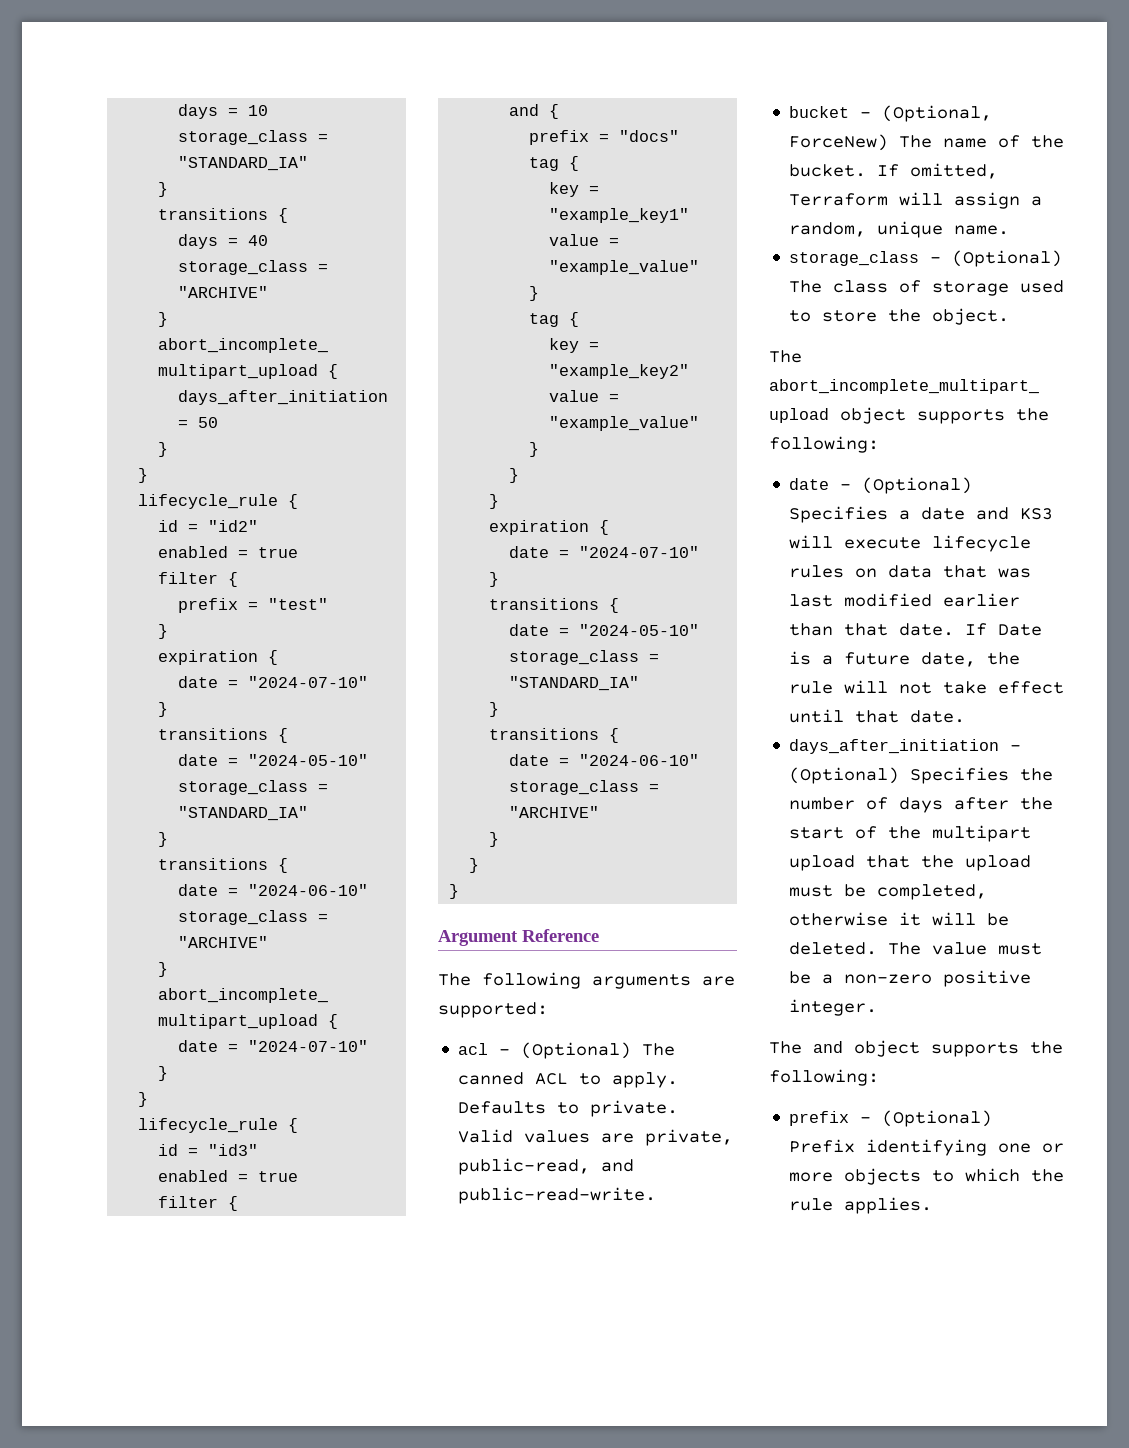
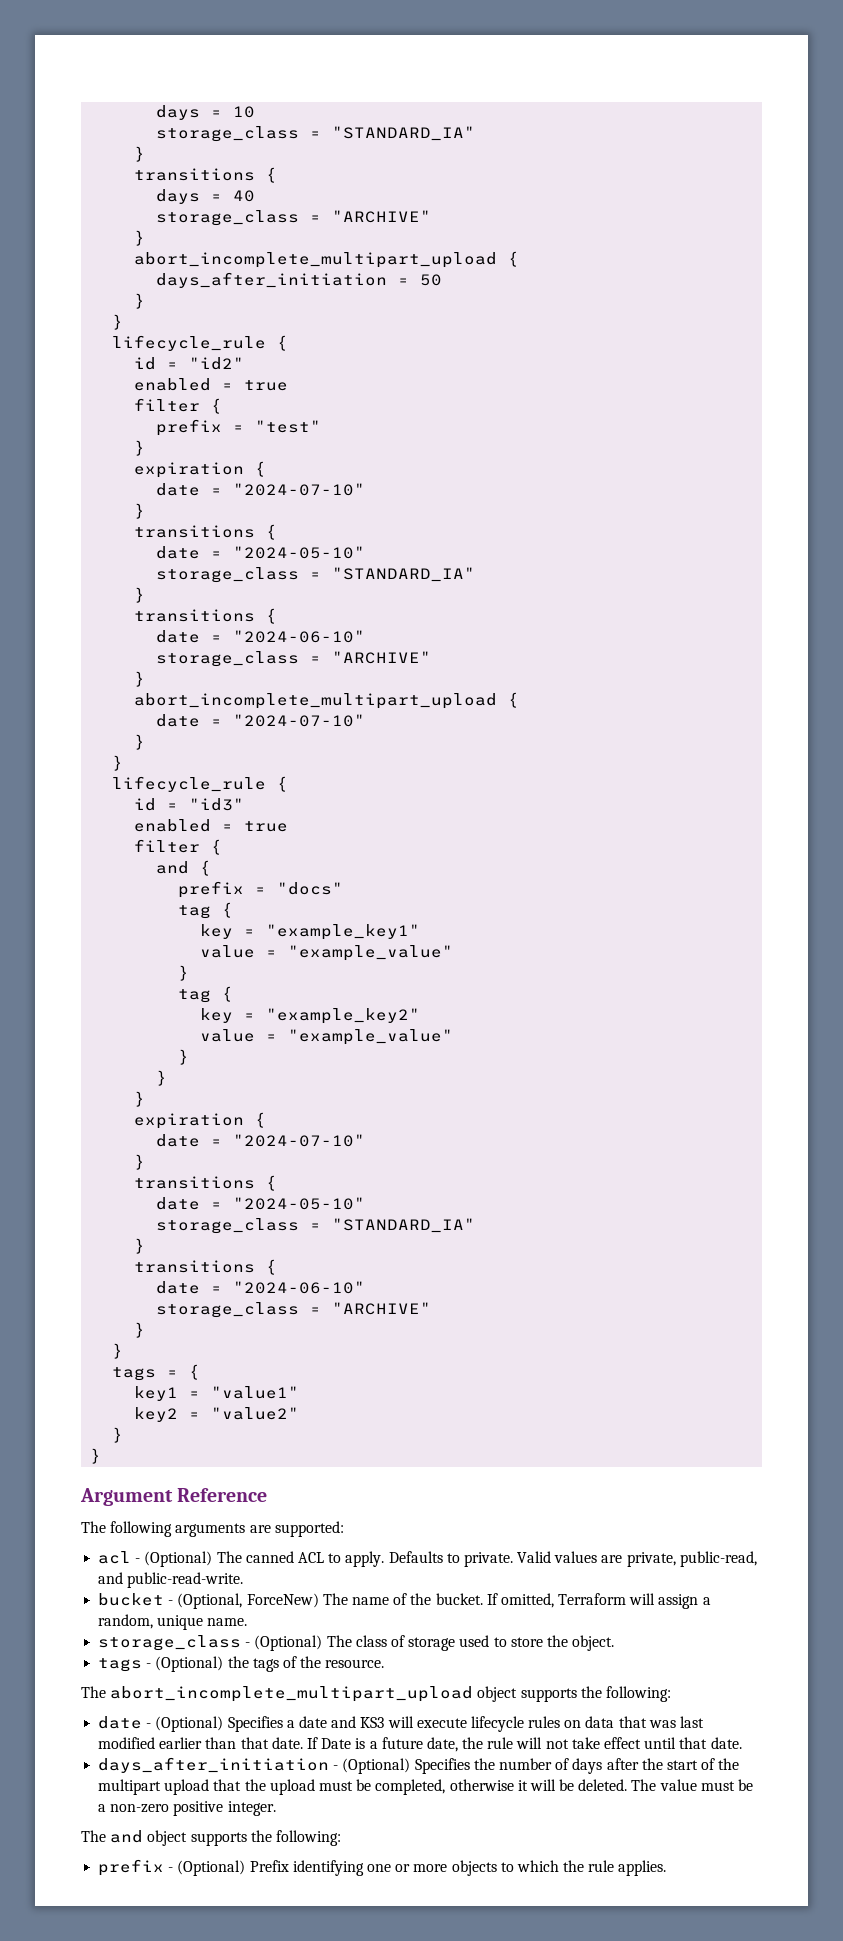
+ tags = {
+ key1 = "value1"
+ key2 = "value2"
+ }
+ tags - (Optional) the tags of the resource.

